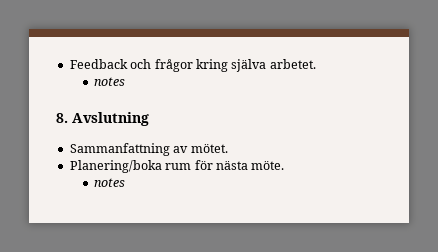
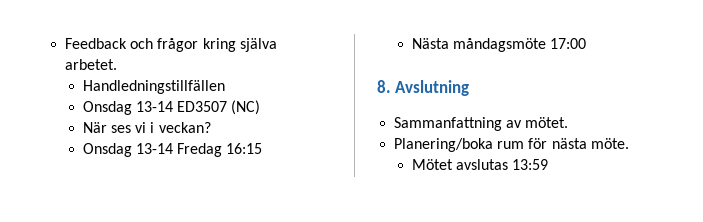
  Feedback och frågor kring själva arbetet.
- notes
+ Handledningstillfällen
+ Onsdag 13-14 ED3507 (NC)
+ När ses vi i veckan?
+ Onsdag 13-14 Fredag 16:15
+ Nästa måndagsmöte 17:00
  Planering/boka rum för nästa möte.
- notes
+ Mötet avslutas 13:59

